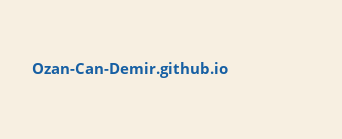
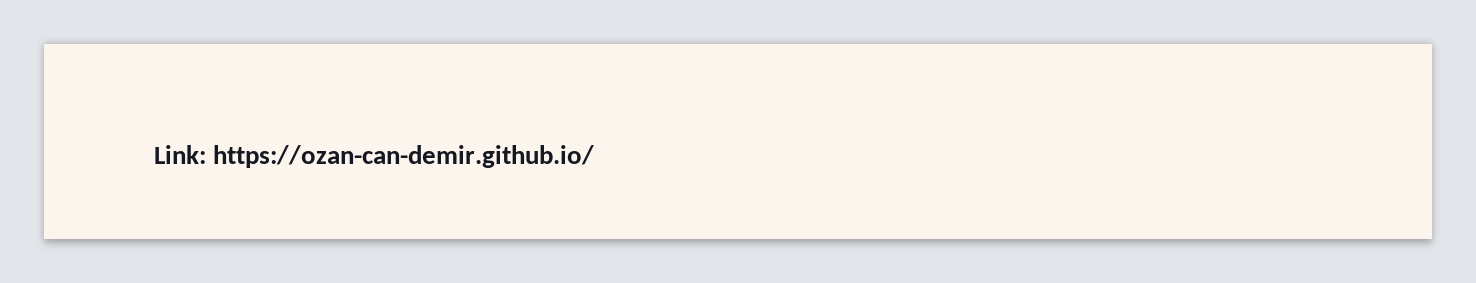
- Ozan-Can-Demir.github.io
+ Link: https://ozan-can-demir.github.io/

